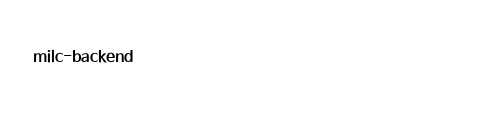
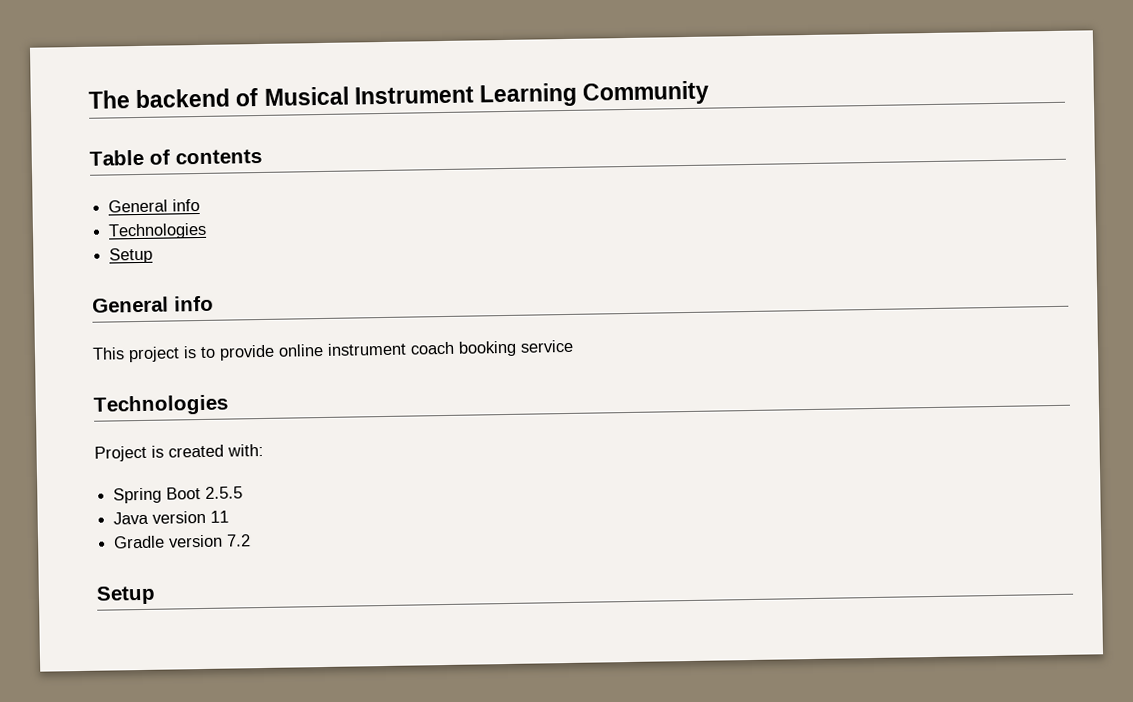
- milc-backend
+ The backend of Musical Instrument Learning Community
+ Table of contents
+ General info
+ Technologies
+ Setup
+ General info
+ This project is to provide online instrument coach booking service
+ Technologies
+ Project is created with:
+ Spring Boot 2.5.5
+ Java version 11
+ Gradle version 7.2
+ Setup

